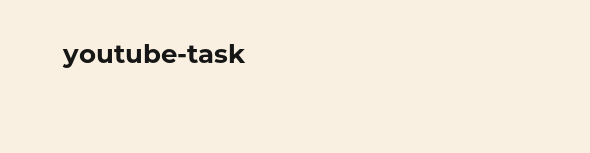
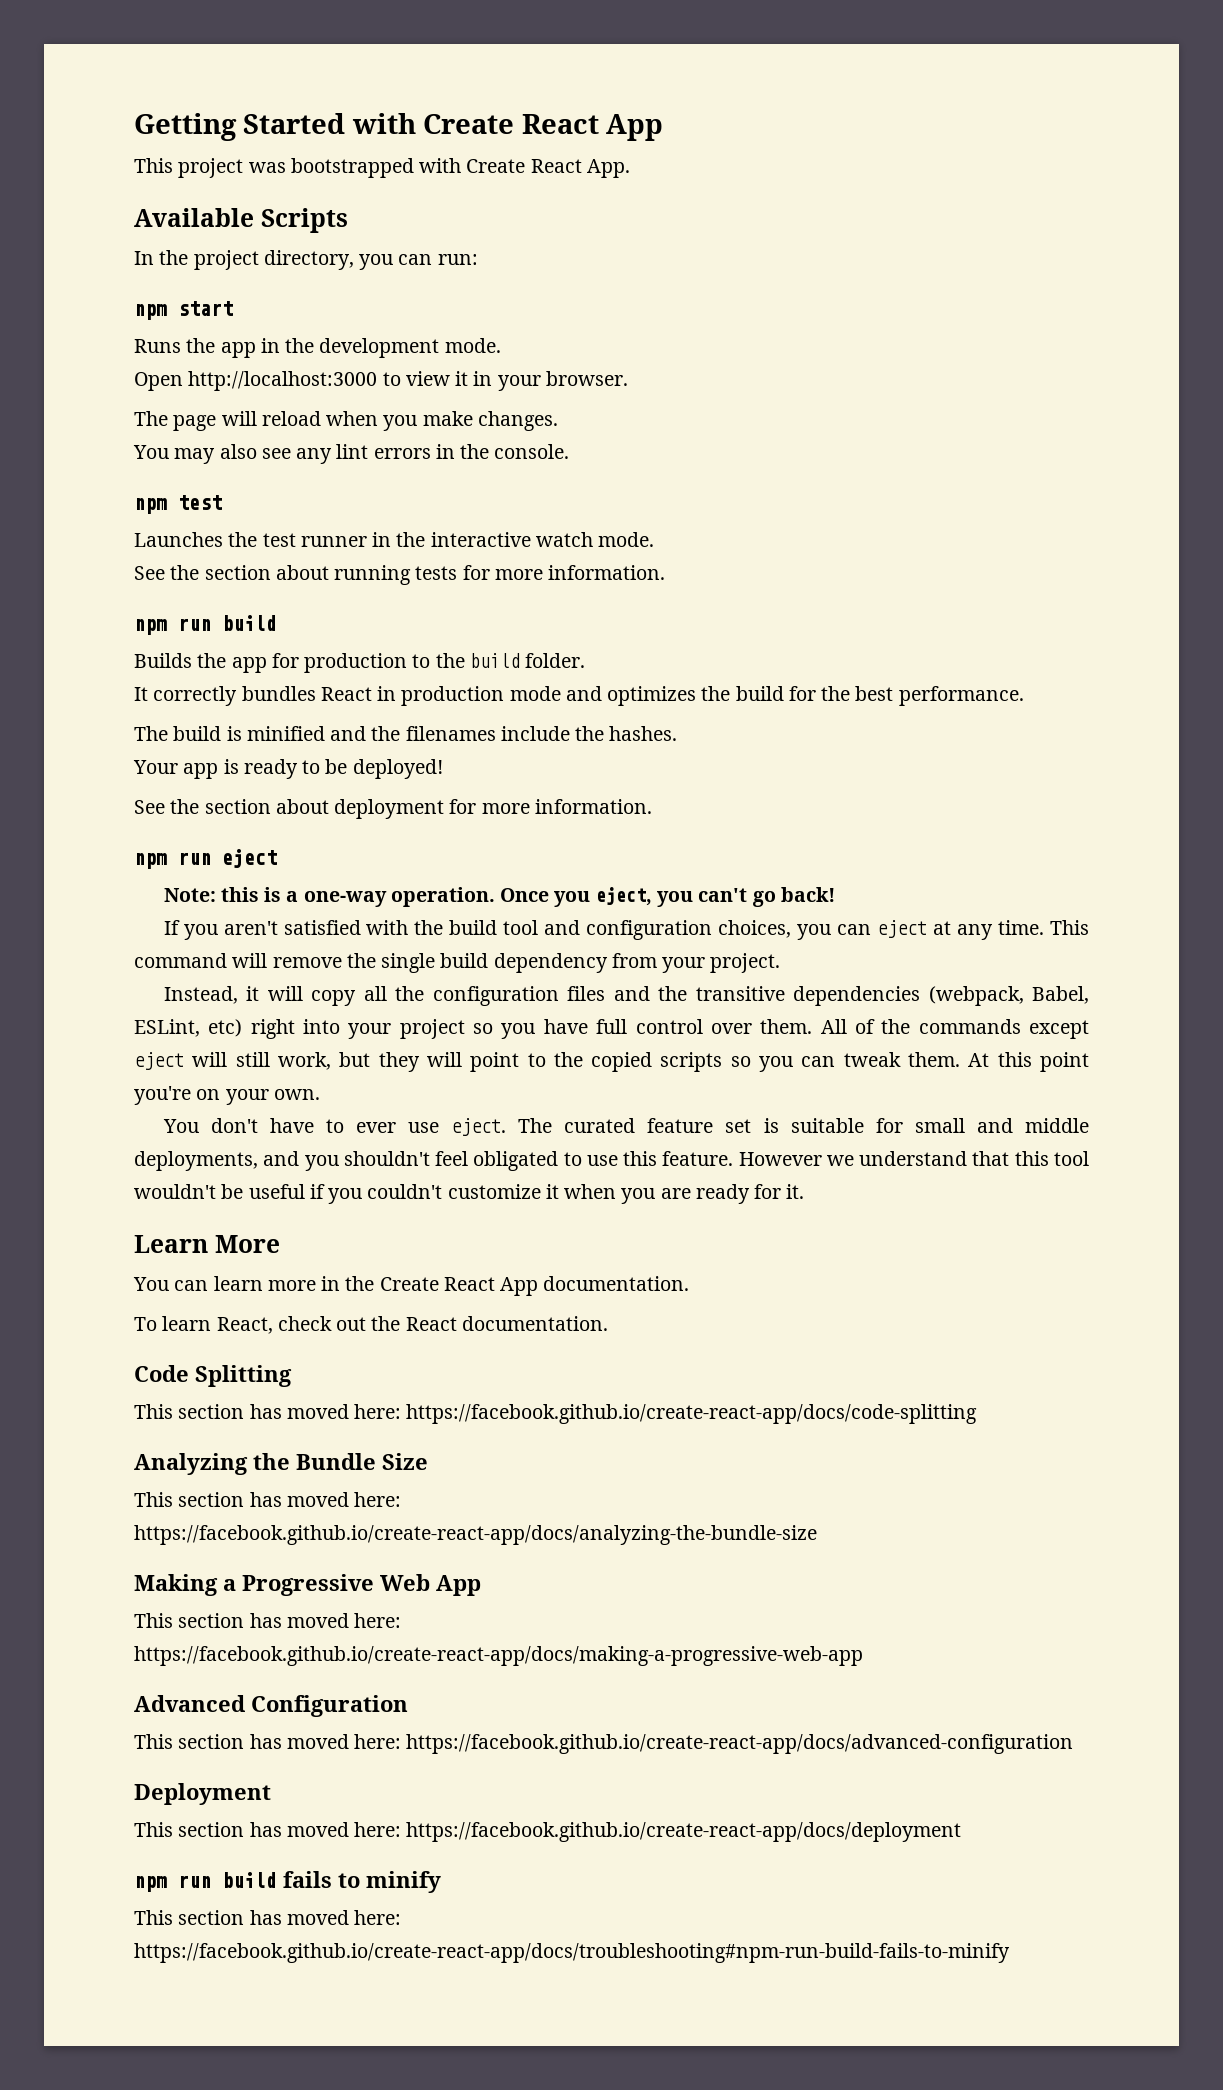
- youtube-task
+ Getting Started with Create React App
+ This project was bootstrapped with Create React App.
+ Available Scripts
+ In the project directory, you can run:
+ npm start
+ Runs the app in the development mode.
+ Open http://localhost:3000 to view it in your browser.
+ The page will reload when you make changes.
+ You may also see any lint errors in the console.
+ npm test
+ Launches the test runner in the interactive watch mode.
+ See the section about running tests for more information.
+ npm run build
+ Builds the app for production to the build folder.
+ It correctly bundles React in production mode and optimizes the build for the best performance.
+ The build is minified and the filenames include the hashes.
+ Your app is ready to be deployed!
+ See the section about deployment for more information.
+ npm run eject
+ Note: this is a one-way operation. Once you eject, you can't go back!
+ If you aren't satisfied with the build tool and configuration choices, you can eject at any time. This command will remove the single build dependency from your project.
+ Instead, it will copy all the configuration files and the transitive dependencies (webpack, Babel, ESLint, etc) right into your project so you have full control over them. All of the commands except eject will still work, but they will point to the copied scripts so you can tweak them. At this point you're on your own.
+ You don't have to ever use eject. The curated feature set is suitable for small and middle deployments, and you shouldn't feel obligated to use this feature. However we understand that this tool wouldn't be useful if you couldn't customize it when you are ready for it.
+ Learn More
+ You can learn more in the Create React App documentation.
+ To learn React, check out the React documentation.
+ Code Splitting
+ This section has moved here: https://facebook.github.io/create-react-app/docs/code-splitting
+ Analyzing the Bundle Size
+ This section has moved here: https://facebook.github.io/create-react-app/docs/analyzing-the-bundle-size
+ Making a Progressive Web App
+ This section has moved here: https://facebook.github.io/create-react-app/docs/making-a-progressive-web-app
+ Advanced Configuration
+ This section has moved here: https://facebook.github.io/create-react-app/docs/advanced-configuration
+ Deployment
+ This section has moved here: https://facebook.github.io/create-react-app/docs/deployment
+ npm run build fails to minify
+ This section has moved here: https://facebook.github.io/create-react-app/docs/troubleshooting#npm-run-build-fails-to-minify

